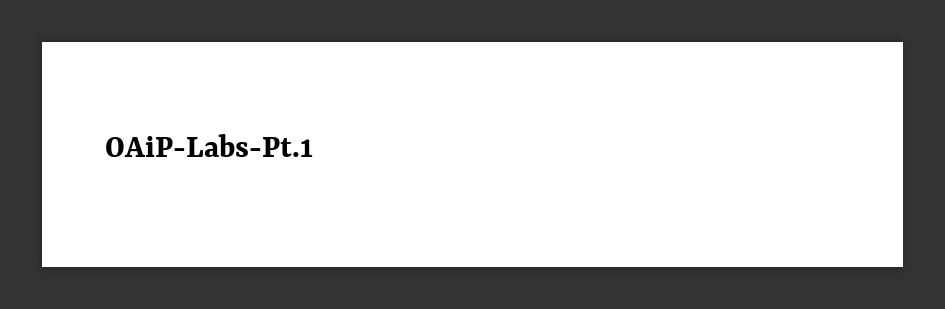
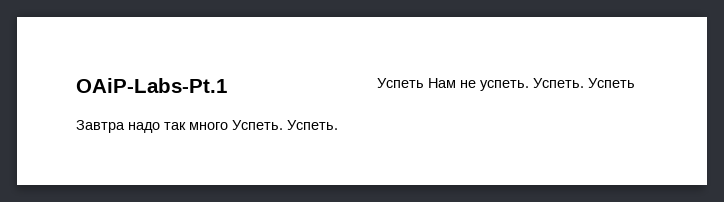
+ Завтра надо так много Успеть. Успеть. Успеть Нам не успеть. Успеть. Успеть

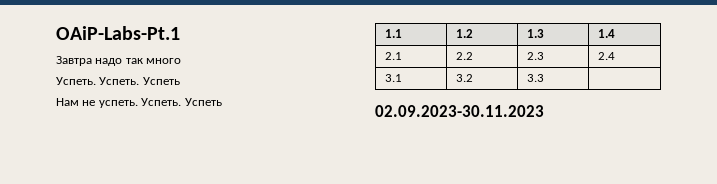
- Завтра надо так много Успеть. Успеть. Успеть Нам не успеть.
+ Завтра надо так много
+ Успеть. Успеть. Успеть
+ Нам не успеть.
+ 1.1 | 1.2 | 1.3 | 1.4
+ 2.1 | 2.2 | 2.3 | 2.4
+ 3.1 | 3.2 | 3.3 |
+ 02.09.2023-30.11.2023

